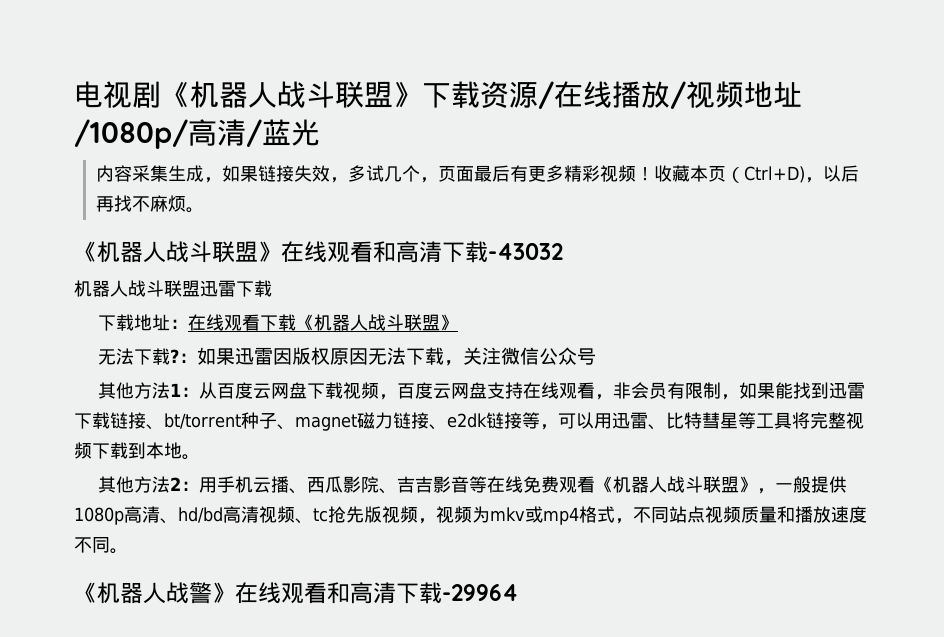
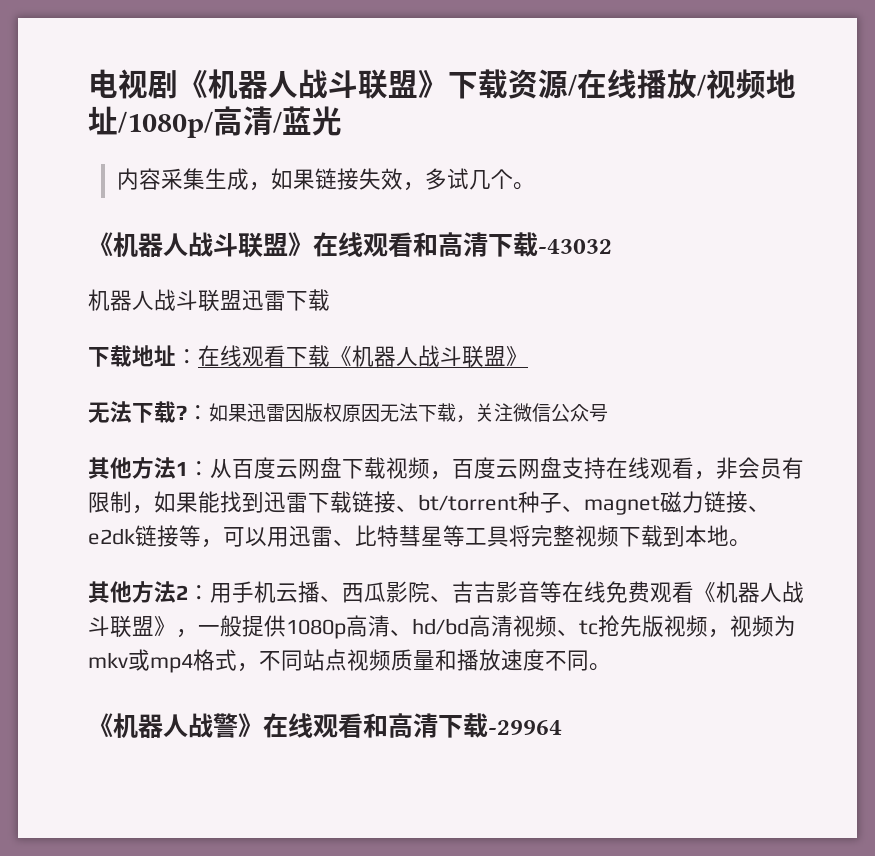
- 内容采集生成，如果链接失效，多试几个，页面最后有更多精彩视频！收藏本页（Ctrl+D)，以后再找不麻烦。
+ 内容采集生成，如果链接失效，多试几个。

